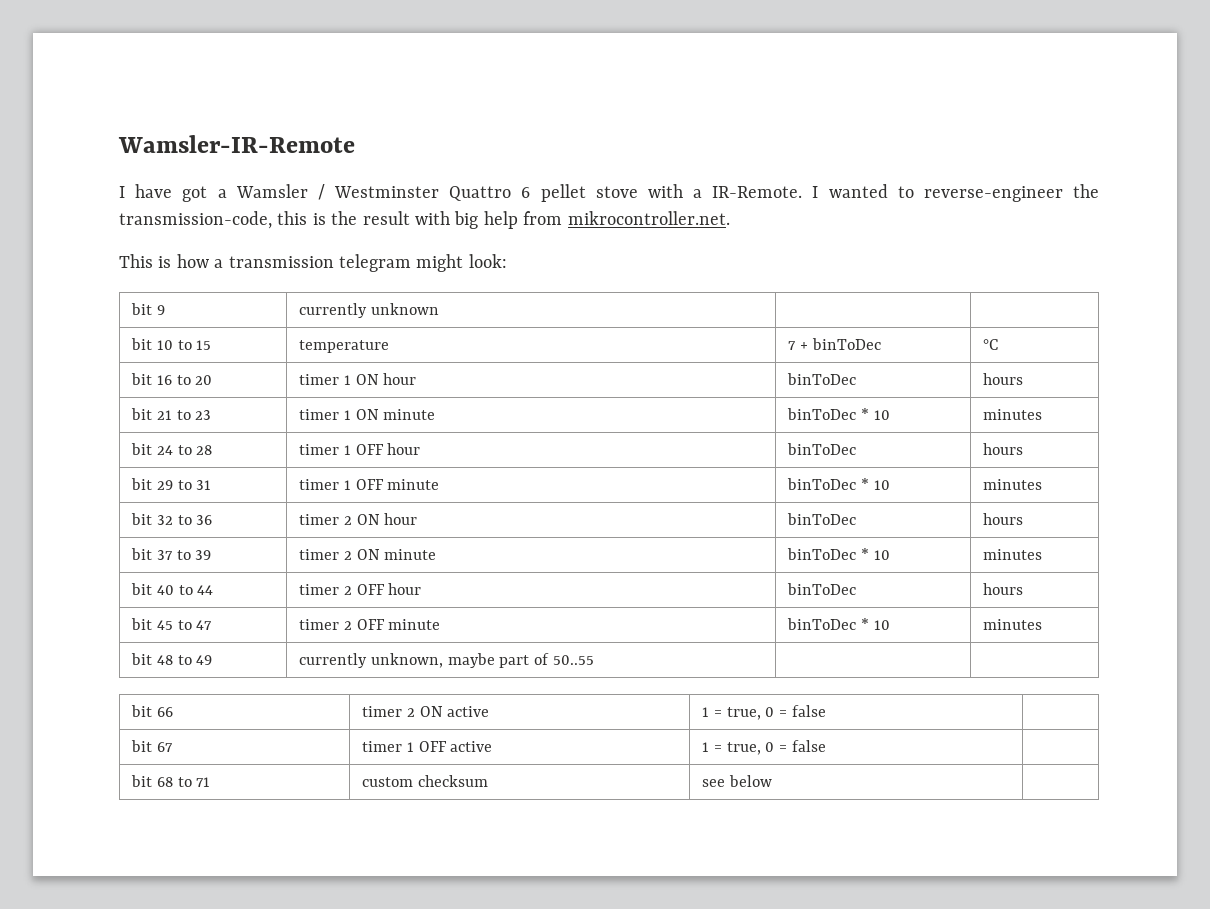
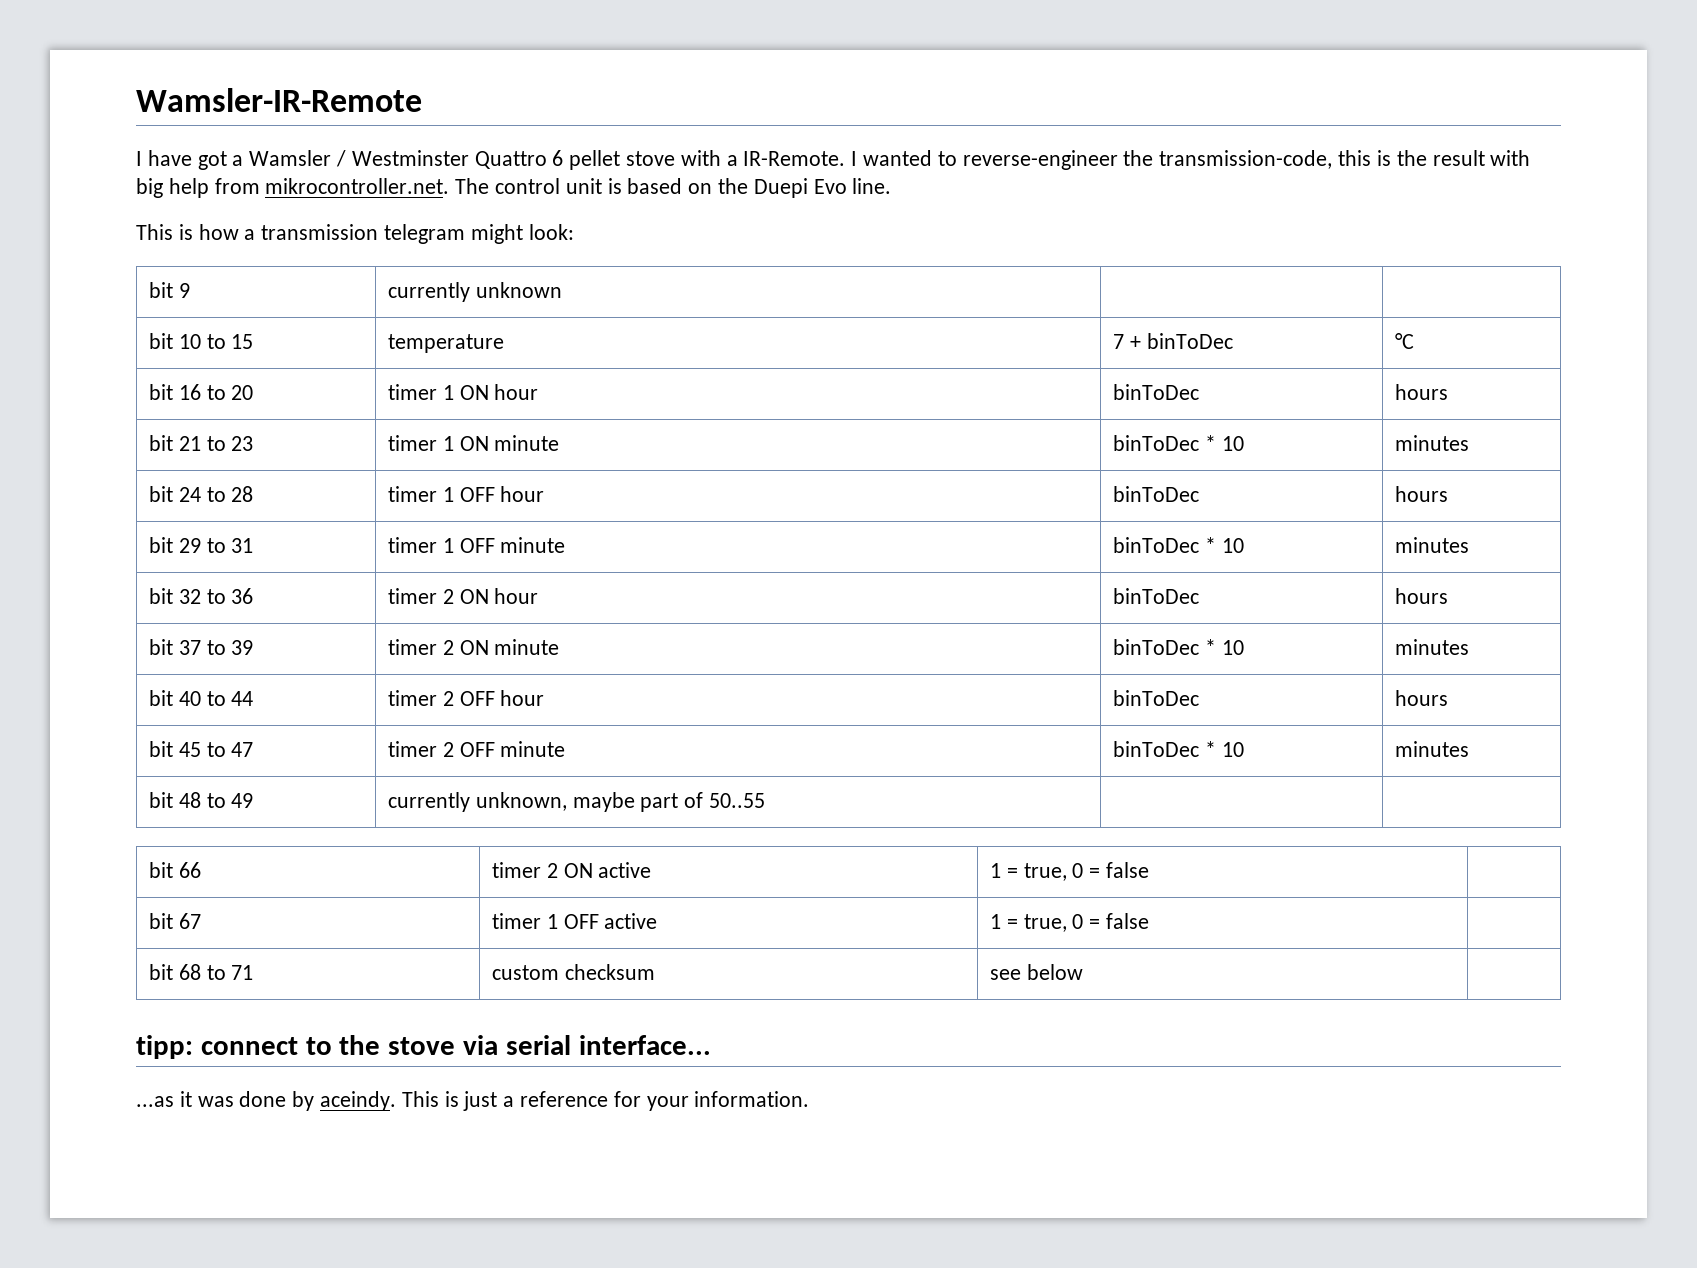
- I wanted to reverse-engineer the transmission-code, this is the result with big help from mikrocontroller.net.
+ I wanted to reverse-engineer the transmission-code, this is the result with big help from mikrocontroller.net. The control unit is based on the Duepi Evo line.
+ tipp: connect to the stove via serial interface...
+ ...as it was done by aceindy. This is just a reference for your information.

